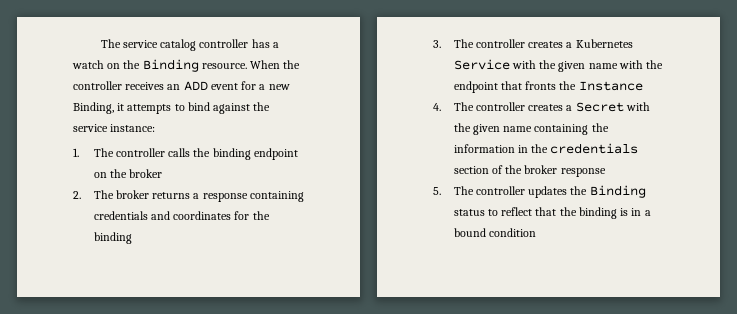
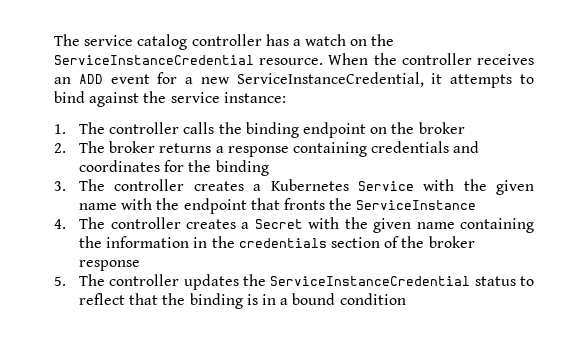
- The service catalog controller has a watch on the Binding resource.
+ The service catalog controller has a watch on the ServiceInstanceCredential resource.
- When the controller receives an ADD event for a new Binding, it attempts to bind against the service instance:
+ When the controller receives an ADD event for a new ServiceInstanceCredential, it attempts to bind against the service instance:
- 3. The controller creates a Kubernetes Service with the given name with the endpoint that fronts the Instance
+ 3. The controller creates a Kubernetes Service with the given name with the endpoint that fronts the ServiceInstance
- 5. The controller updates the Binding status to reflect that the binding is in a bound condition
+ 5. The controller updates the ServiceInstanceCredential status to reflect that the binding is in a bound condition

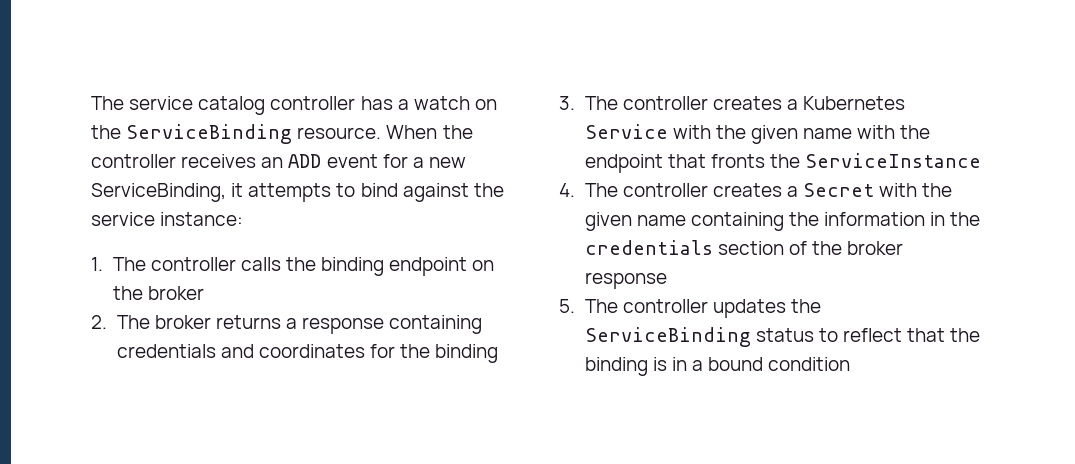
- The service catalog controller has a watch on the ServiceInstanceCredential resource.
+ The service catalog controller has a watch on the ServiceBinding resource.
- When the controller receives an ADD event for a new ServiceInstanceCredential, it attempts to bind against the service instance:
+ When the controller receives an ADD event for a new ServiceBinding, it attempts to bind against the service instance:
- 5. The controller updates the ServiceInstanceCredential status to reflect that the binding is in a bound condition
+ 5. The controller updates the ServiceBinding status to reflect that the binding is in a bound condition

